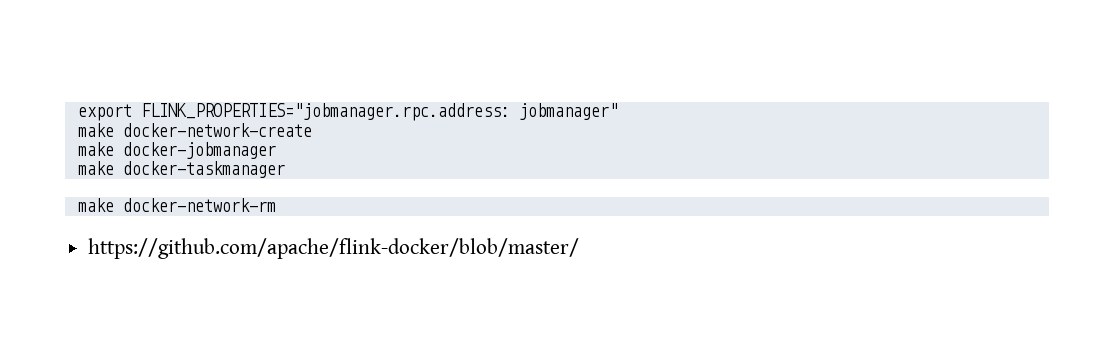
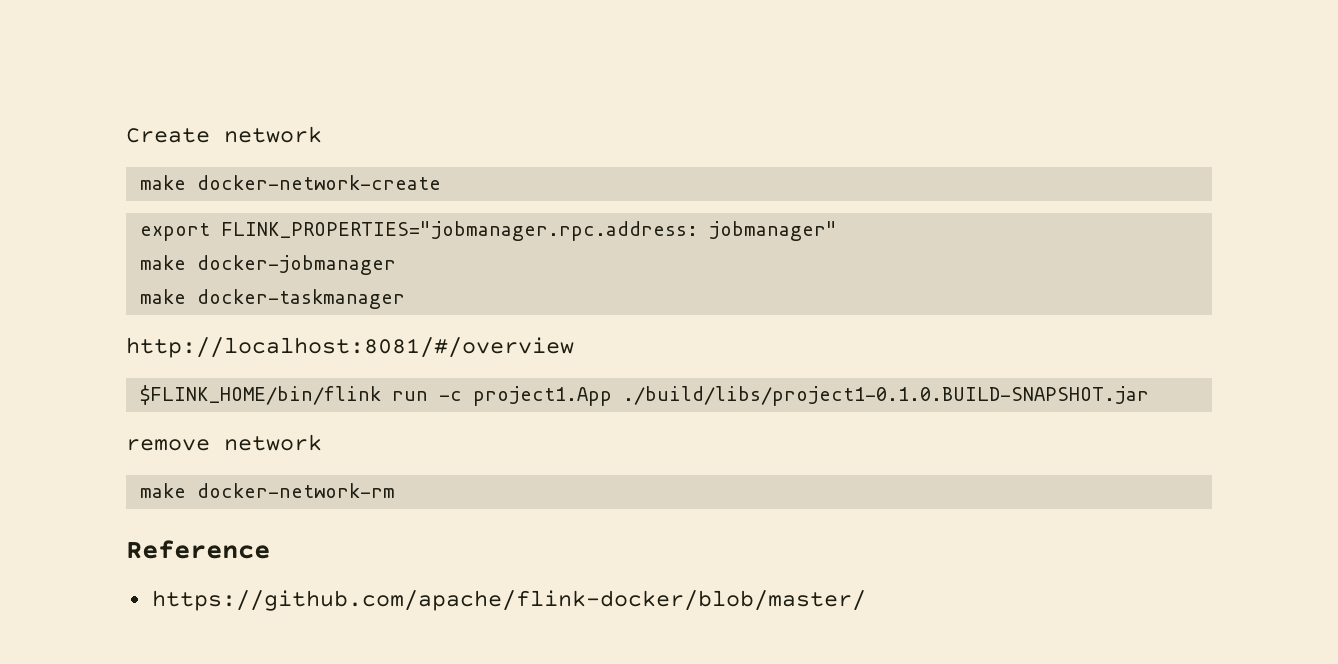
+ Create network
+ make docker-network-create
- make docker-network-create
+ http://localhost:8081/#/overview
+ $FLINK_HOME/bin/flink run -c project1.App ./build/libs/project1-0.1.0.BUILD-SNAPSHOT.jar
+ remove network
+ Reference

